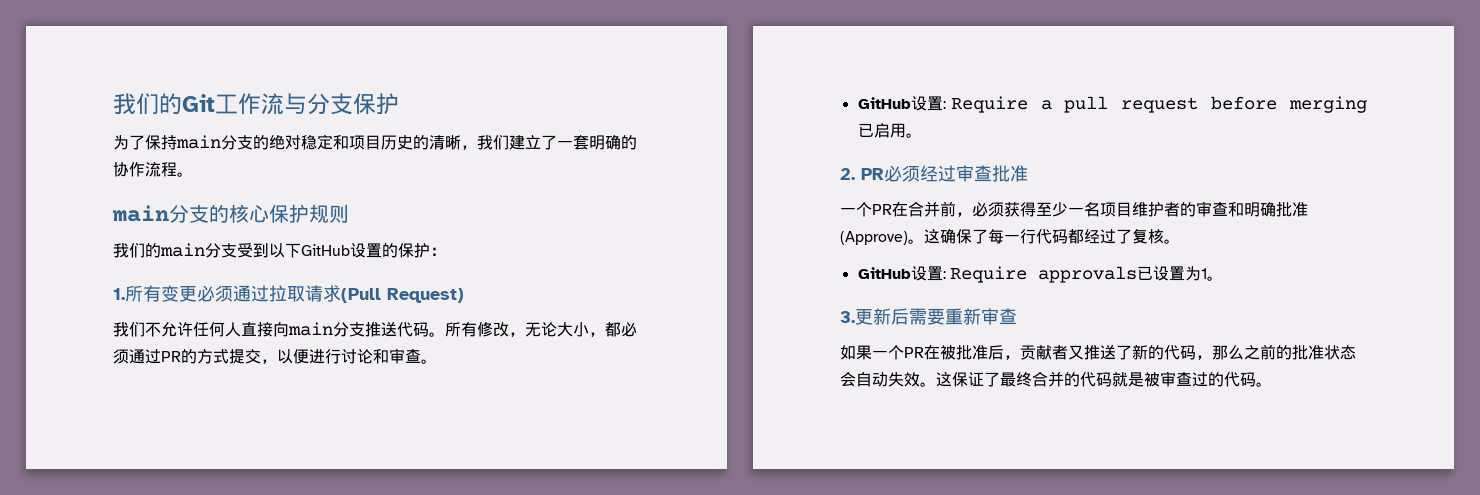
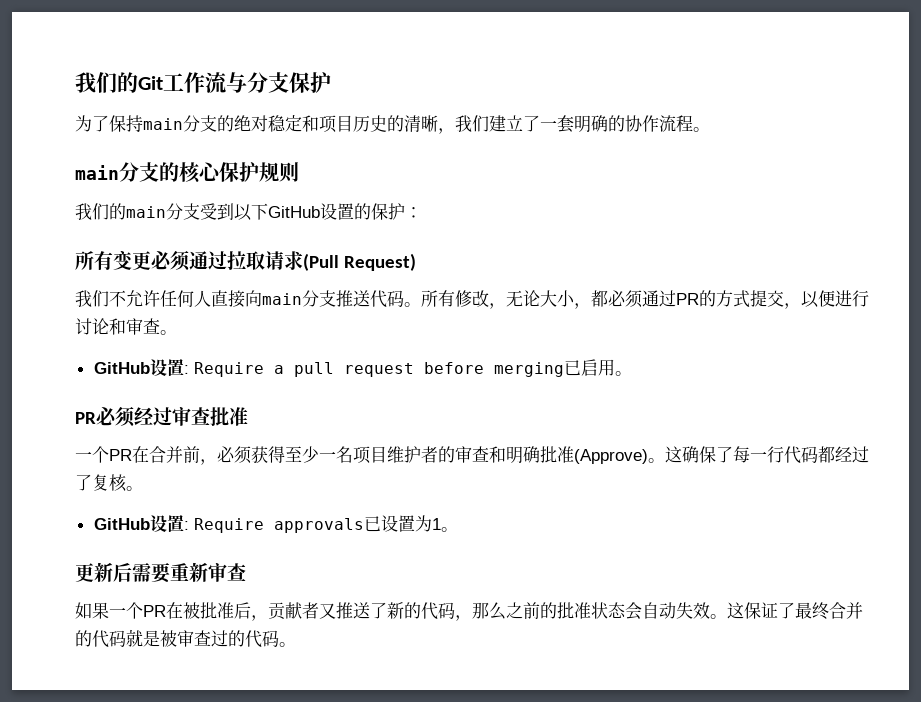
- 1.所有变更必须通过拉取请求(Pull Request)
+ 所有变更必须通过拉取请求(Pull Request)
- 2. PR必须经过审查批准
+ PR必须经过审查批准
- 3.更新后需要重新审查
+ 更新后需要重新审查

